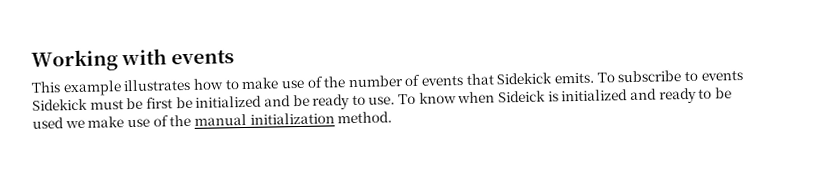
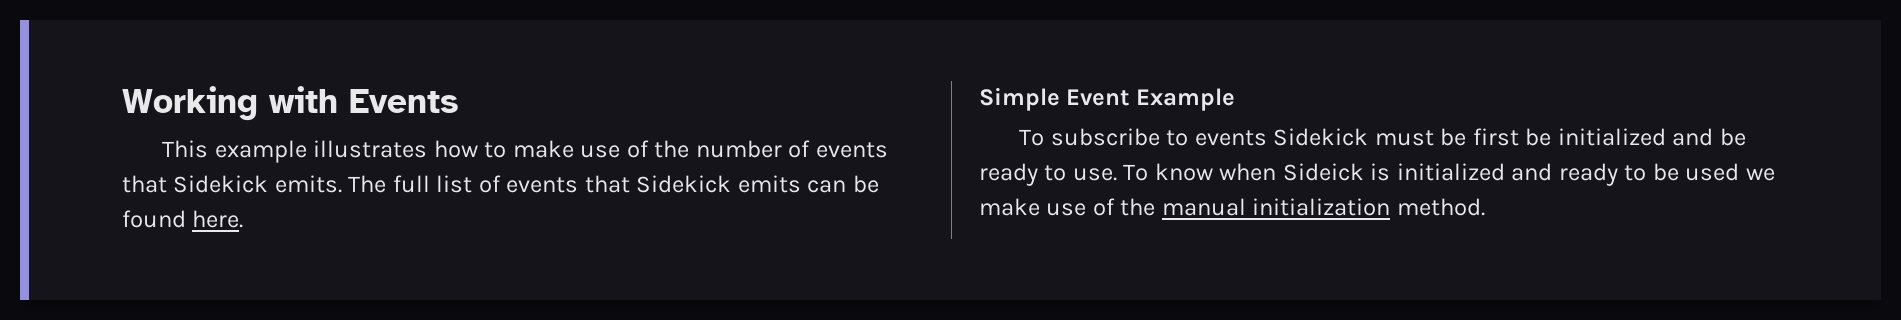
- Working with events
+ Working with Events
- This example illustrates how to make use of the number of events that Sidekick emits. To subscribe to events Sidekick must be first be initialized and be ready to use.
+ This example illustrates how to make use of the number of events that Sidekick emits. The full list of events that Sidekick emits can be found here.
+ Simple Event Example
+ To subscribe to events Sidekick must be first be initialized and be ready to use.

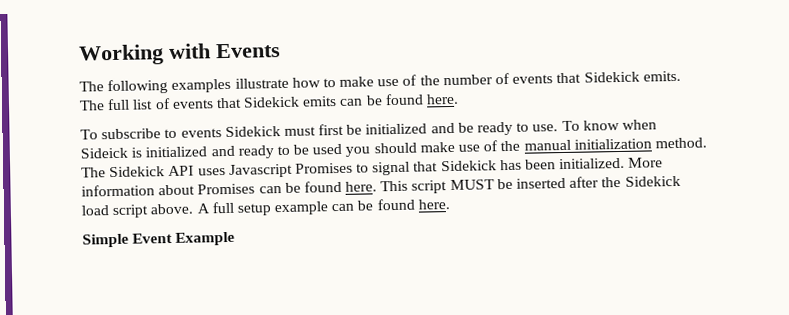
- This example illustrates how to make use of the number of events that Sidekick emits.
+ The following examples illustrate how to make use of the number of events that Sidekick emits.
- Simple Event Example
- To subscribe to events Sidekick must be first be initialized and be ready to use.
+ To subscribe to events Sidekick must first be initialized and be ready to use.
- To know when Sideick is initialized and ready to be used we make use of the manual initialization method.
+ To know when Sideick is initialized and ready to be used you should make use of the manual initialization method.
+ The Sidekick API uses Javascript Promises to signal that Sidekick has been initialized. More information about Promises can be found here. This script MUST be inserted after the Sidekick load script above. A full setup example can be found here.
+ Simple Event Example

